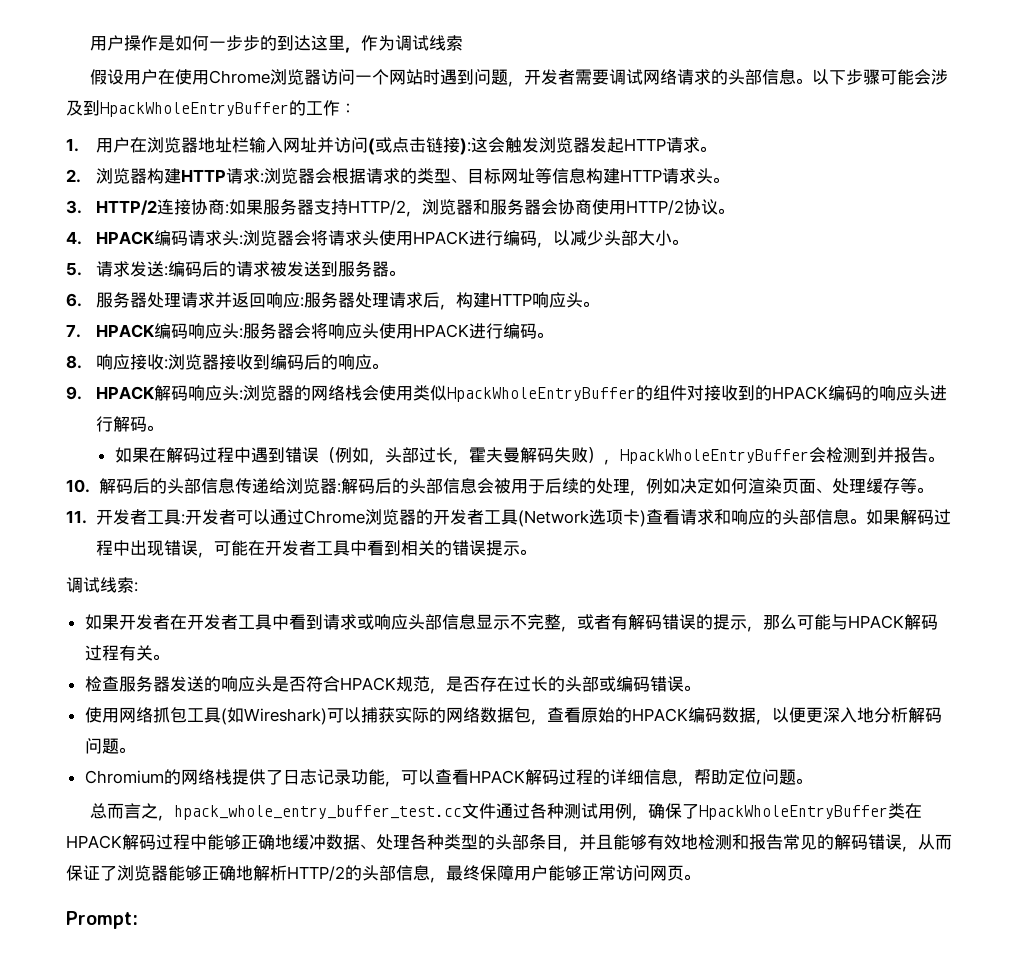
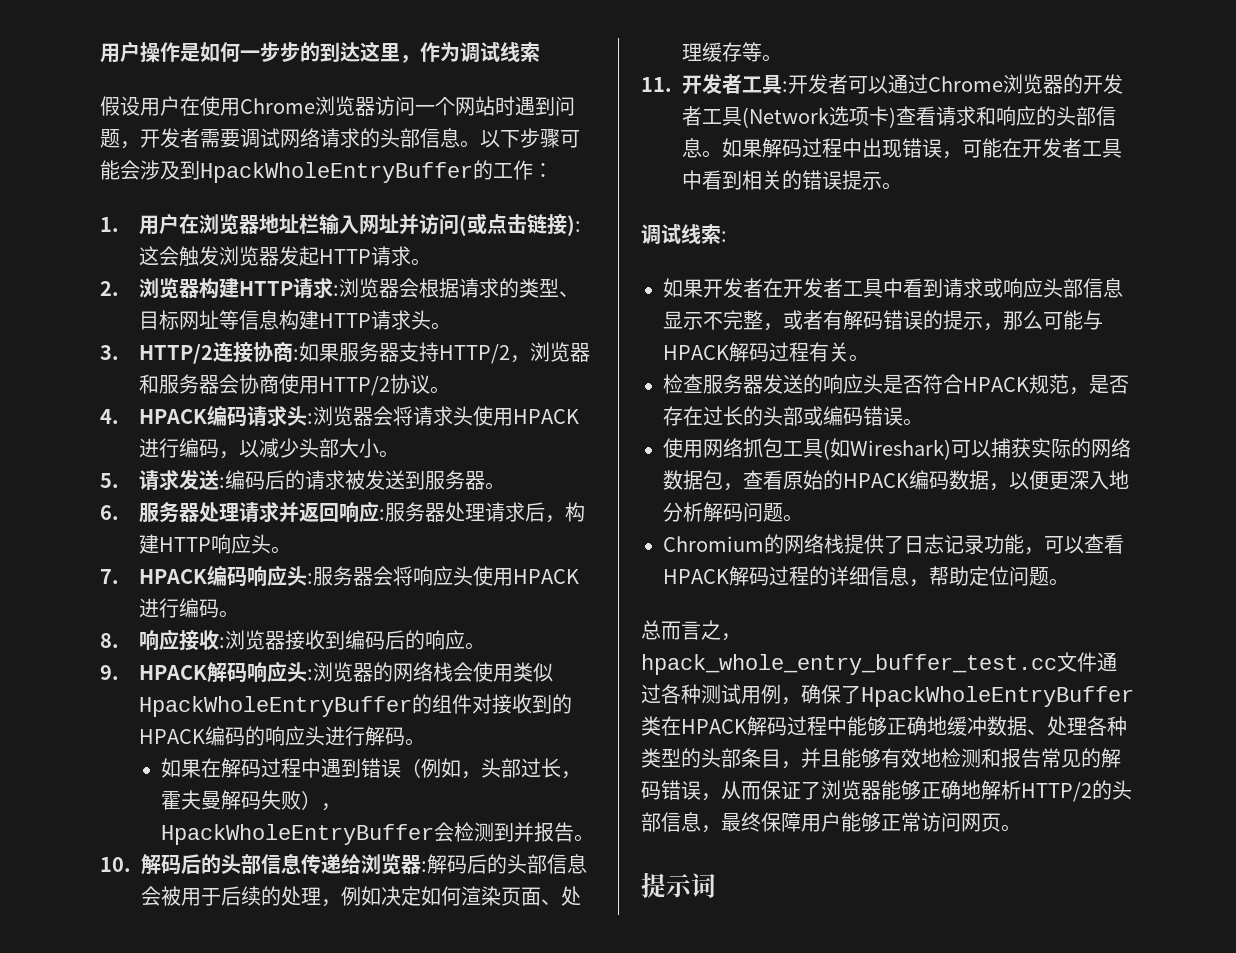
- Prompt:
+ 提示词

